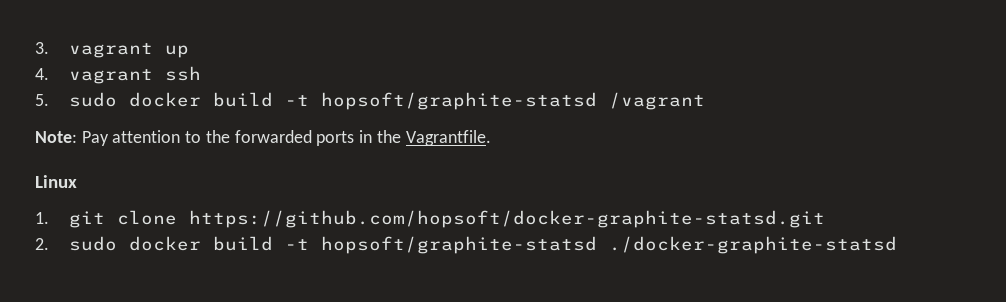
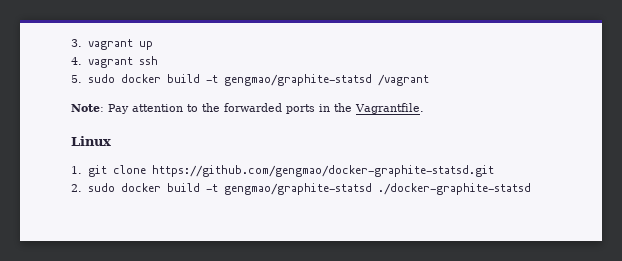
- 5. sudo docker build -t hopsoft/graphite-statsd /vagrant
+ 5. sudo docker build -t gengmao/graphite-statsd /vagrant
- 1. git clone https://github.com/hopsoft/docker-graphite-statsd.git
+ 1. git clone https://github.com/gengmao/docker-graphite-statsd.git
- 2. sudo docker build -t hopsoft/graphite-statsd ./docker-graphite-statsd
+ 2. sudo docker build -t gengmao/graphite-statsd ./docker-graphite-statsd

